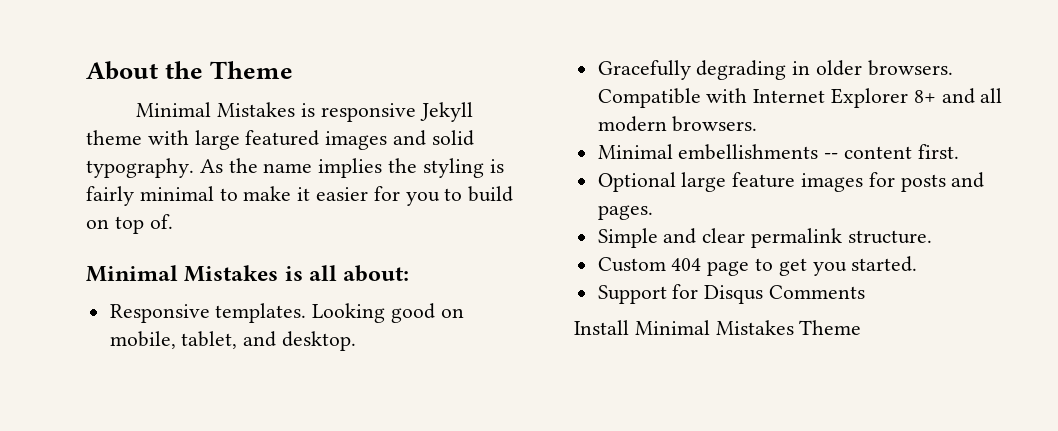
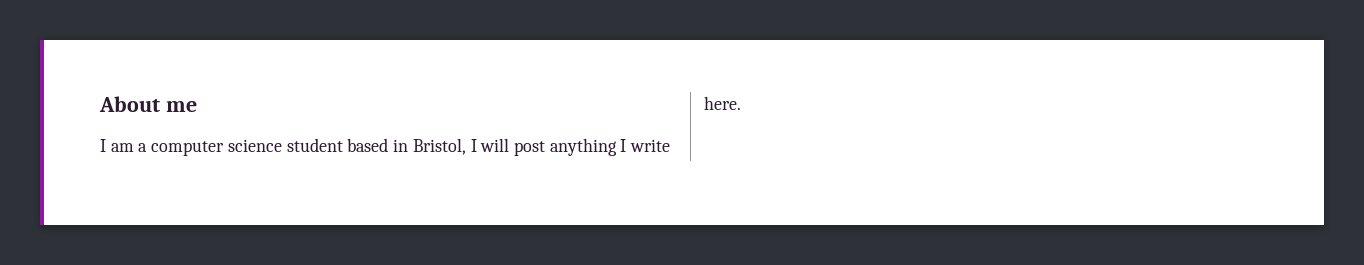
- About the Theme
- Minimal Mistakes is responsive Jekyll theme with large featured images and solid typography. As the name implies the styling is fairly minimal to make it easier for you to build on top of.
- Minimal Mistakes is all about:
- Responsive templates. Looking good on mobile, tablet, and desktop.
- Gracefully degrading in older browsers. Compatible with Internet Explorer 8+ and all modern browsers.
- Minimal embellishments -- content first.
- Optional large feature images for posts and pages.
- Simple and clear permalink structure.
- Custom 404 page to get you started.
- Support for Disqus Comments
- Install Minimal Mistakes Theme
+ About me
+ I am a computer science student based in Bristol, I will post anything I write here.

